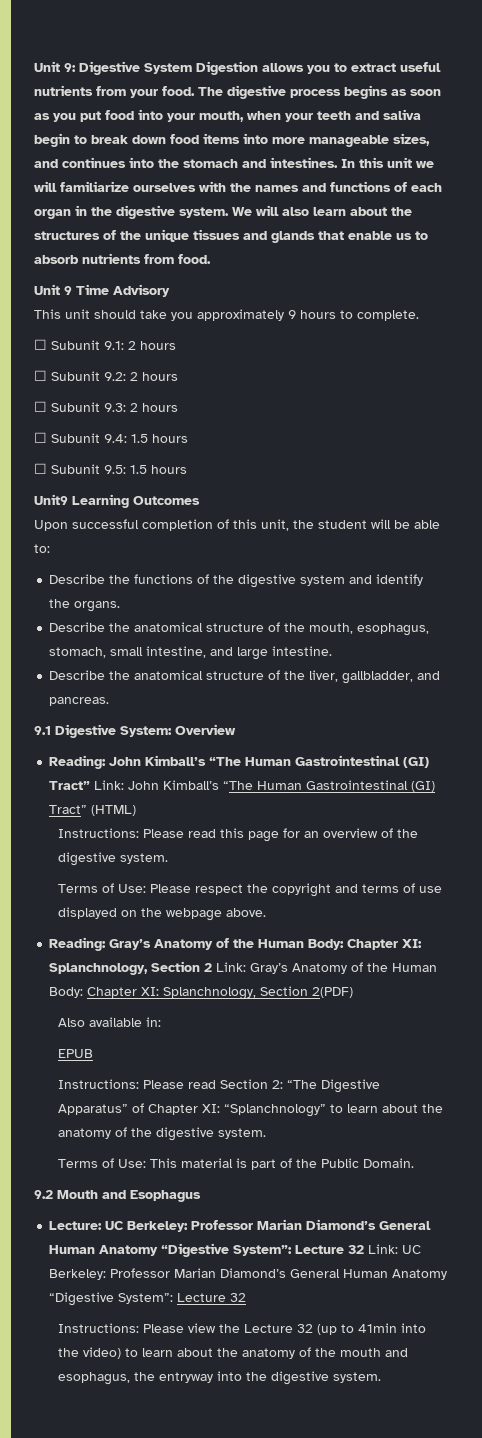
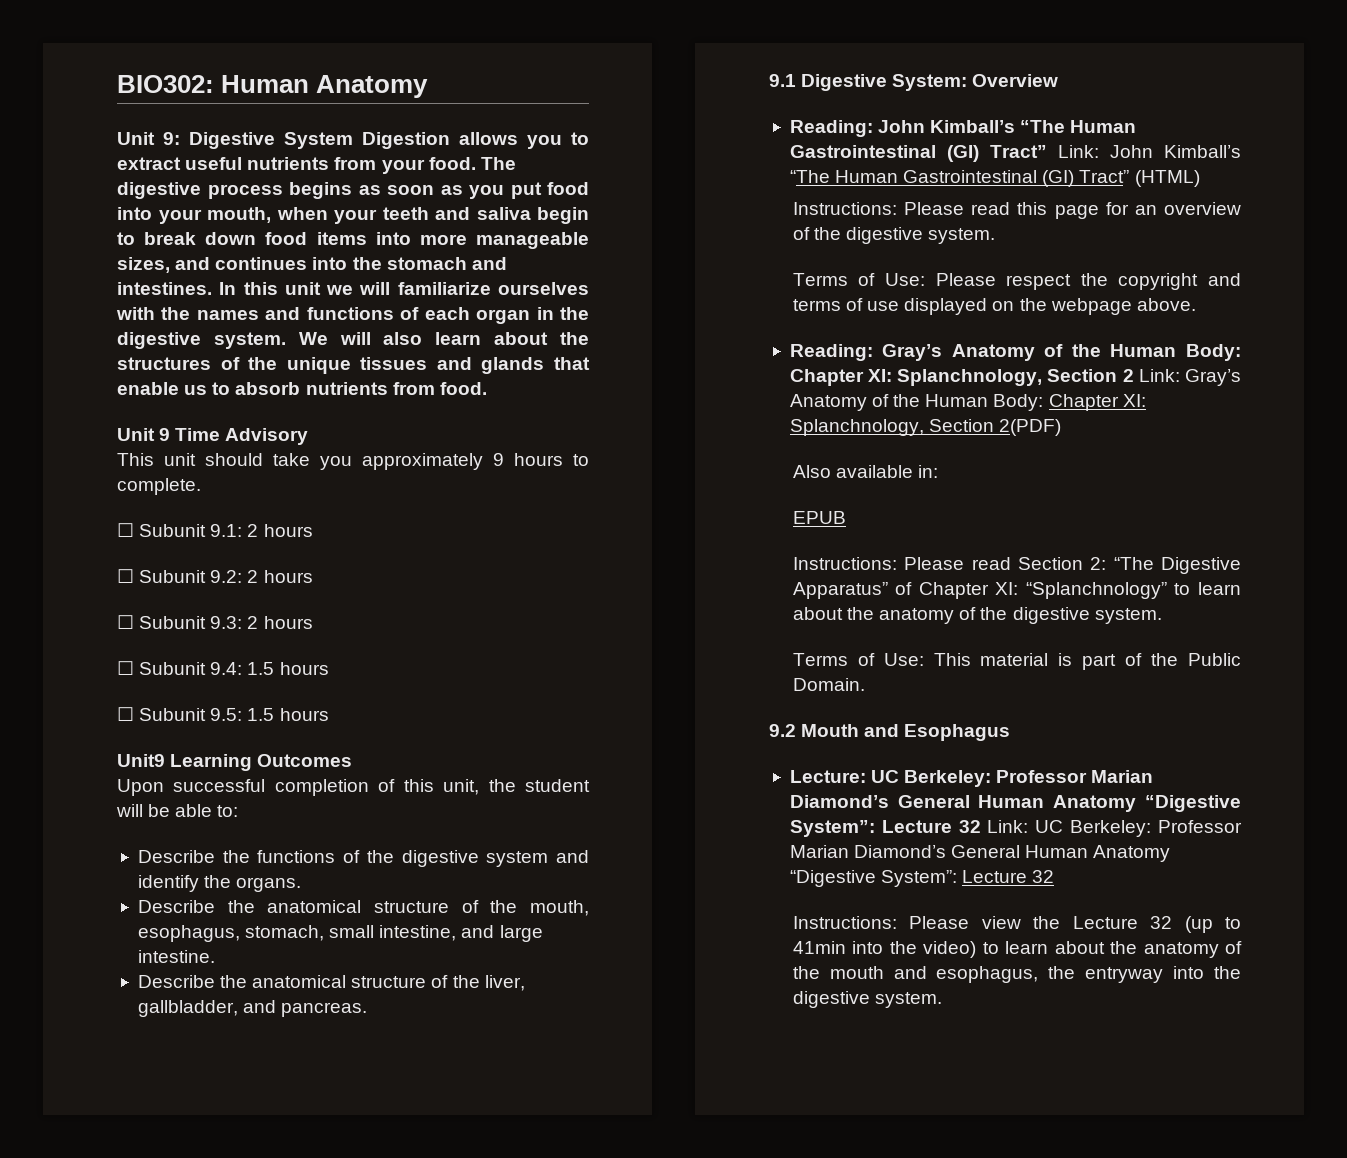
+ BIO302: Human Anatomy

